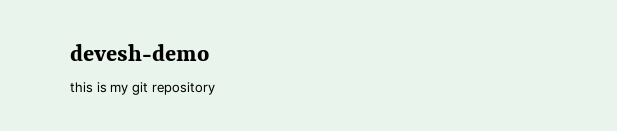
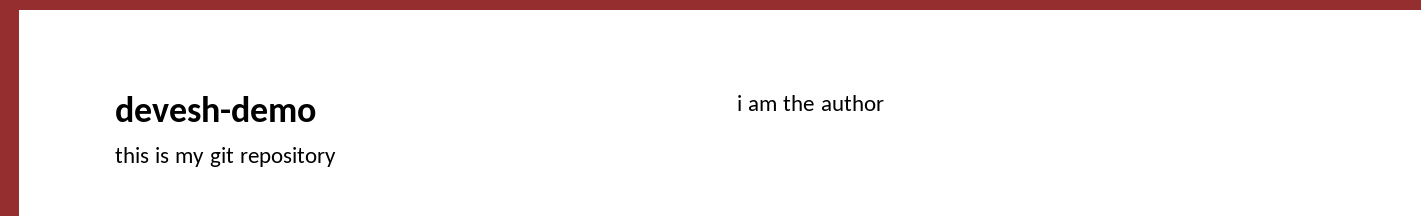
+ i am the author

